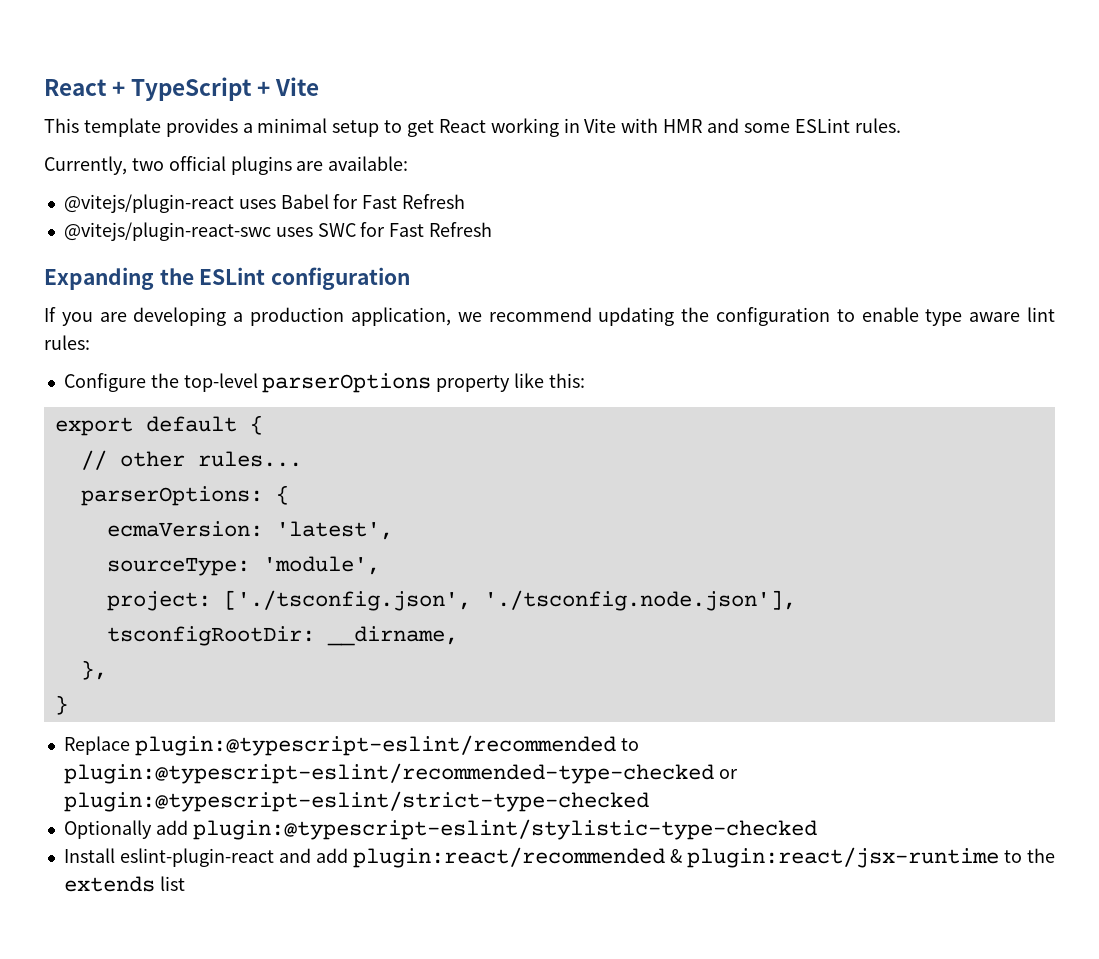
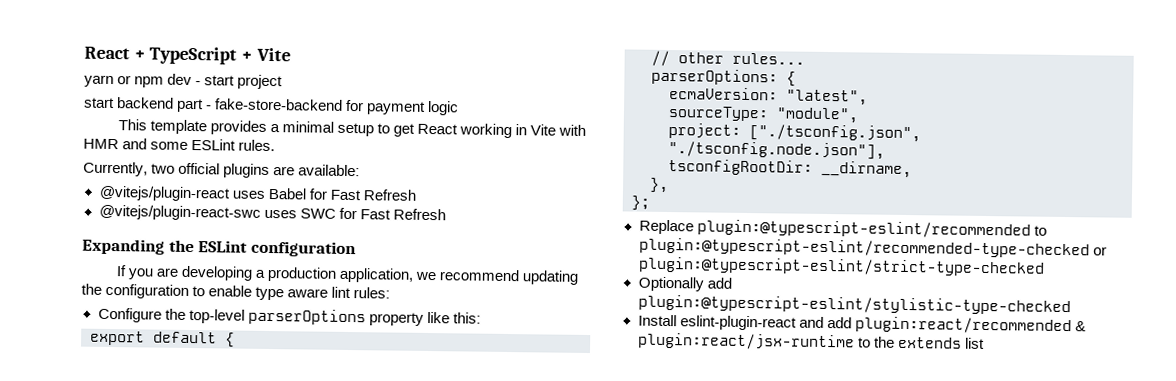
+ yarn or npm dev - start project
+ start backend part - fake-store-backend for payment logic
- ecmaVersion: 'latest',
+ ecmaVersion: "latest",
- sourceType: 'module',
+ sourceType: "module",
- project: ['./tsconfig.json', './tsconfig.node.json'],
+ project: ["./tsconfig.json", "./tsconfig.node.json"],
- }
+ };

